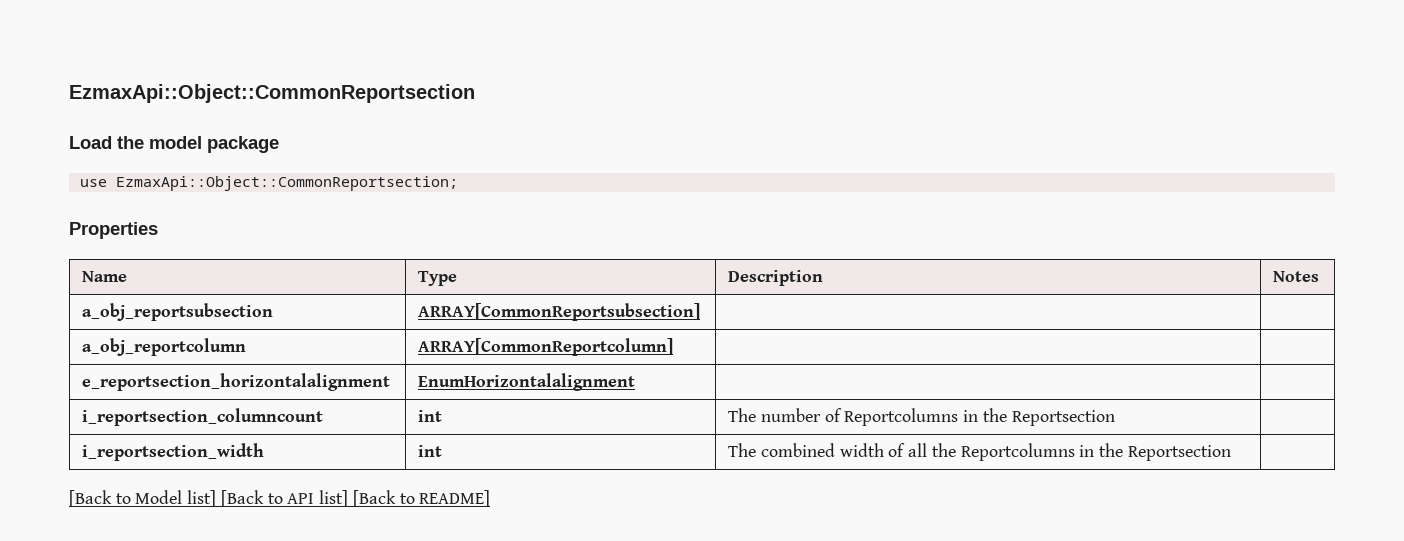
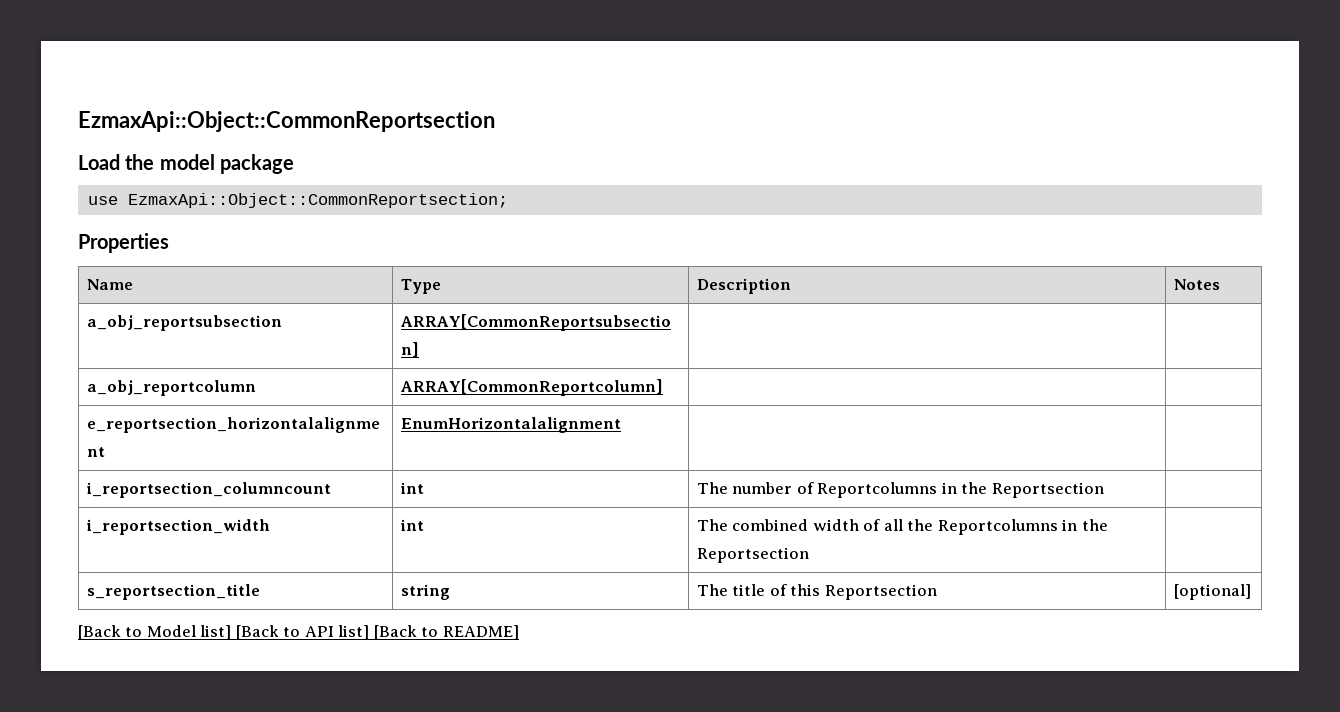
+ s_reportsection_title | string | The title of this Reportsection | [optional]

